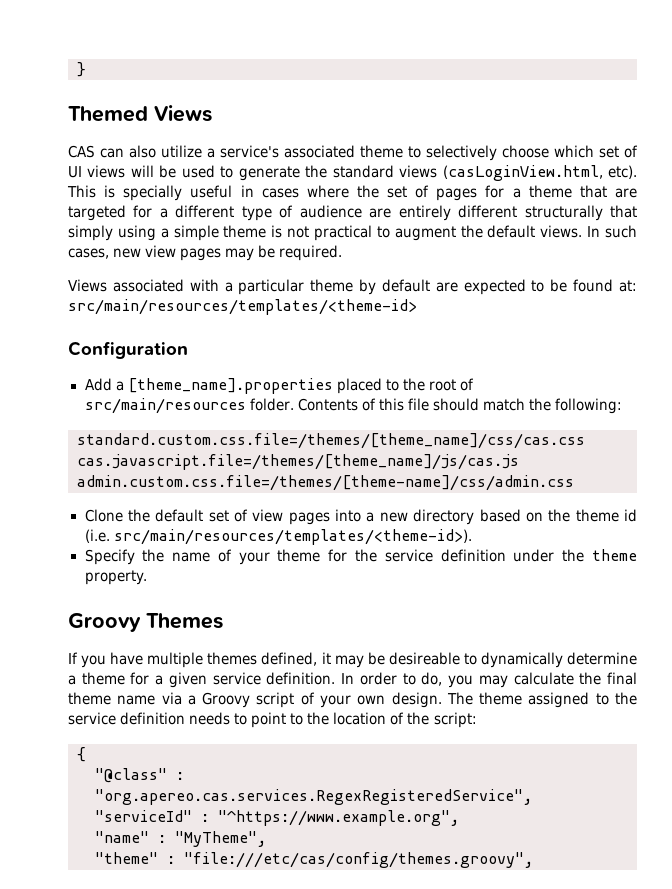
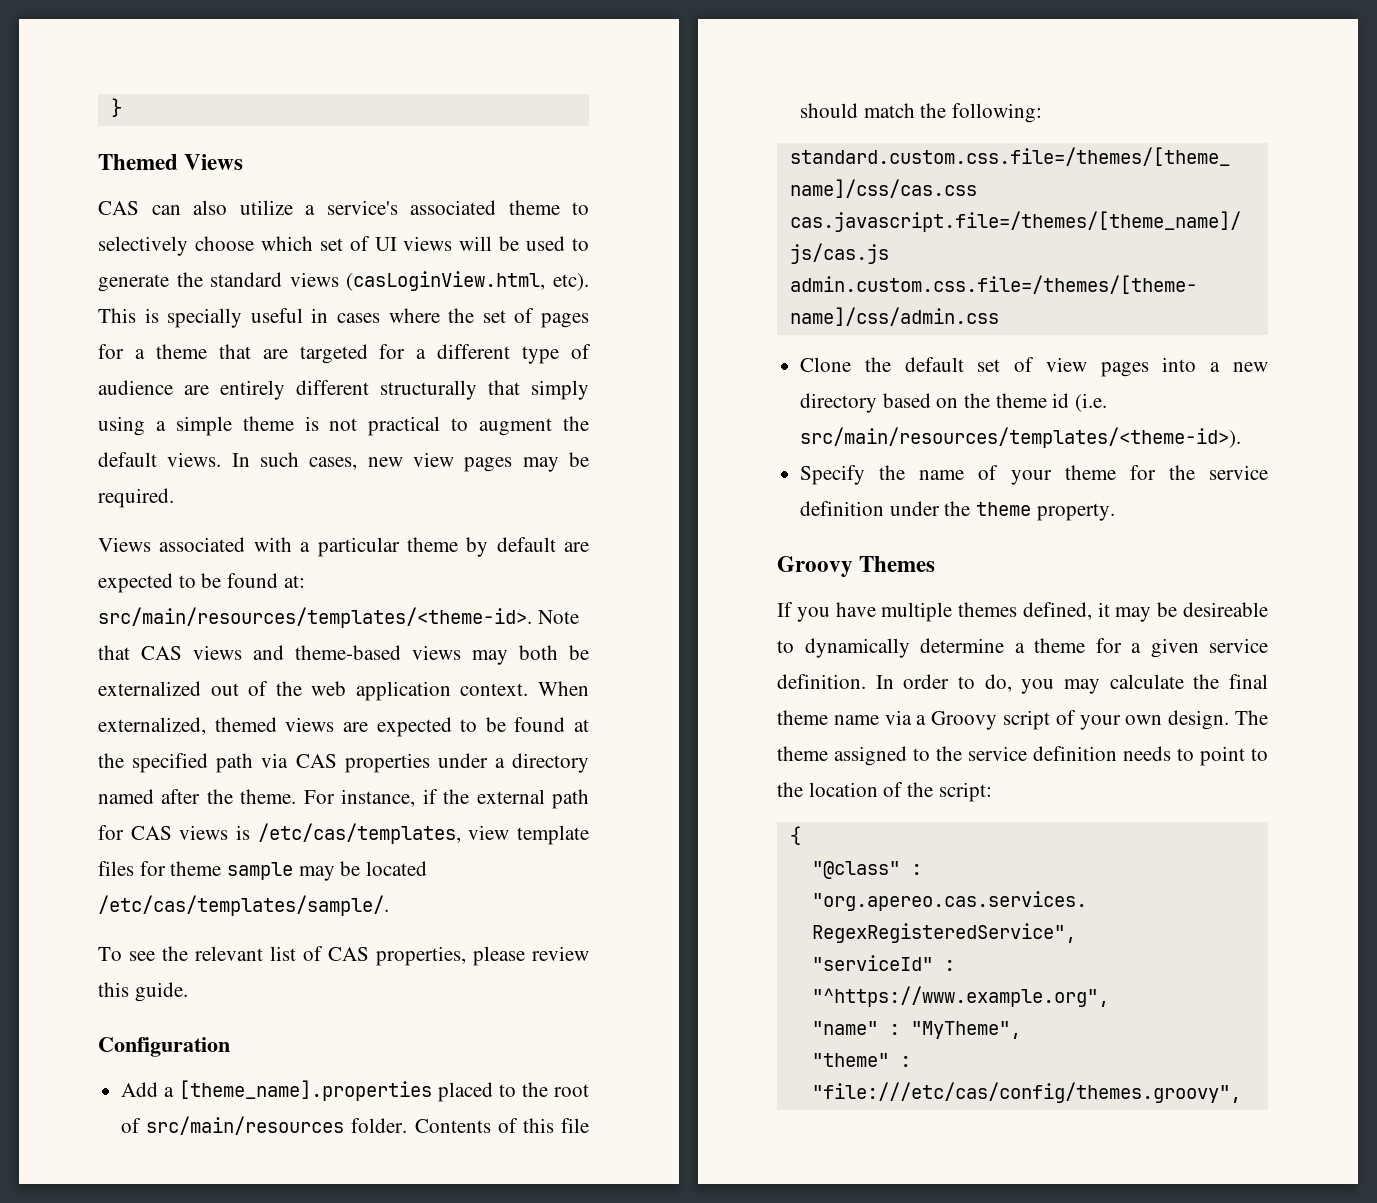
- Views associated with a particular theme by default are expected to be found at: src/main/resources/templates/<theme-id>
+ Views associated with a particular theme by default are expected to be found at: src/main/resources/templates/<theme-id>. Note that CAS views and theme-based views may both be externalized out of the web application context. When externalized, themed views are expected to be found at the specified path via CAS properties under a directory named after the theme. For instance, if the external path for CAS views is /etc/cas/templates, view template files for theme sample may be located /etc/cas/templates/sample/.
+ To see the relevant list of CAS properties, please review this guide.

